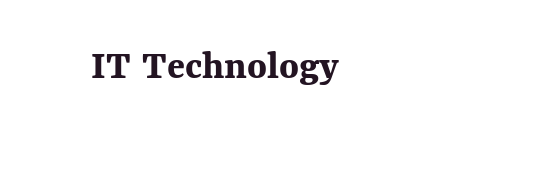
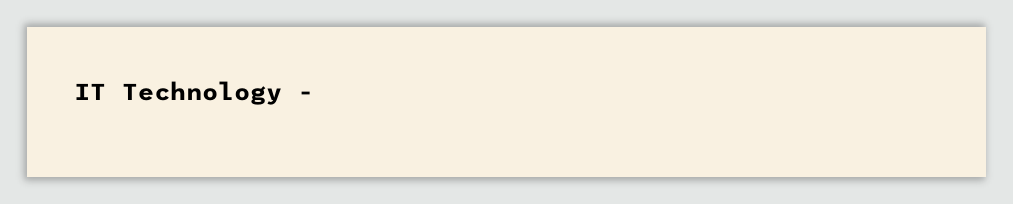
- IT Technology
+ IT Technology -

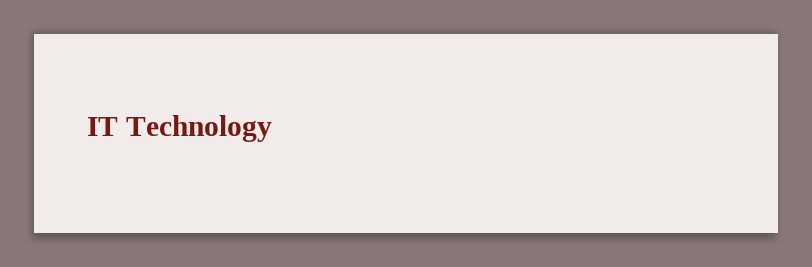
- IT Technology -
+ IT Technology

